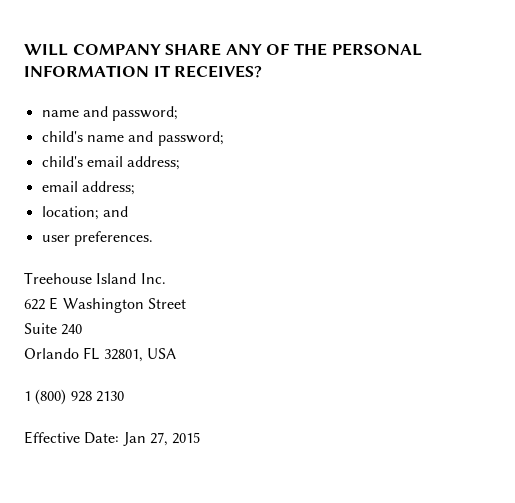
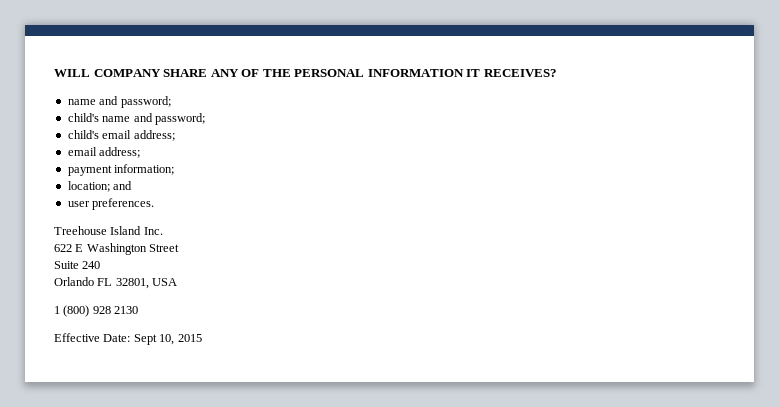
+ payment information;
- Effective Date: Jan 27, 2015
+ Effective Date: Sept 10, 2015

